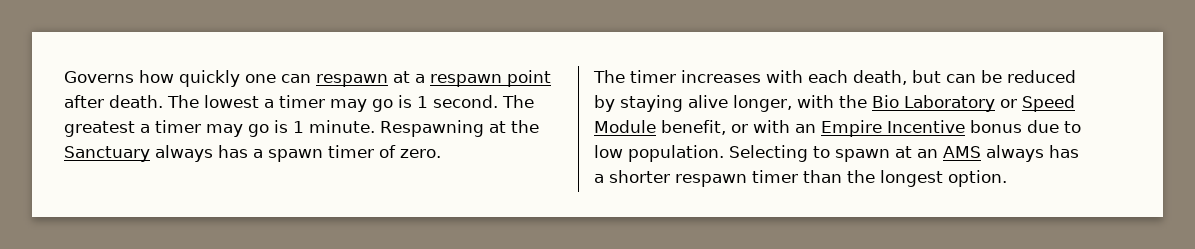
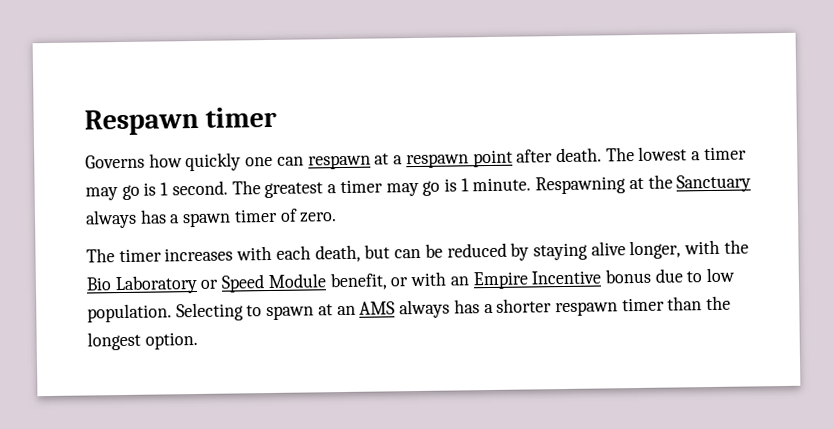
+ Respawn timer

